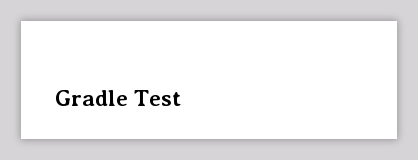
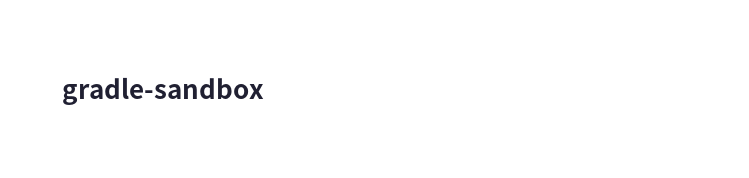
- Gradle Test
+ gradle-sandbox

